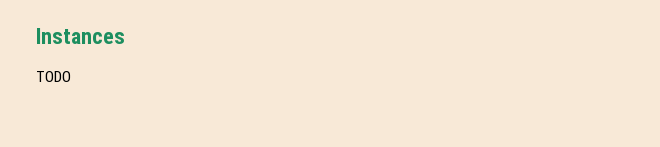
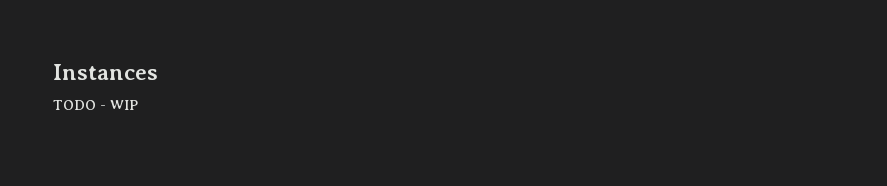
- TODO
+ TODO - WIP

